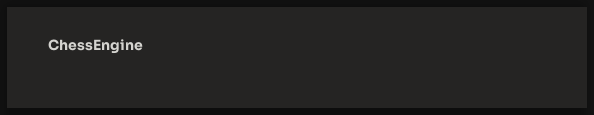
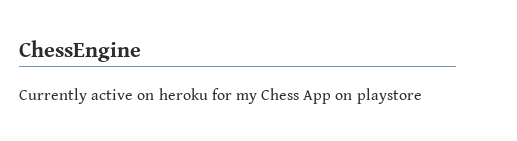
+ Currently active on heroku for my Chess App on playstore

